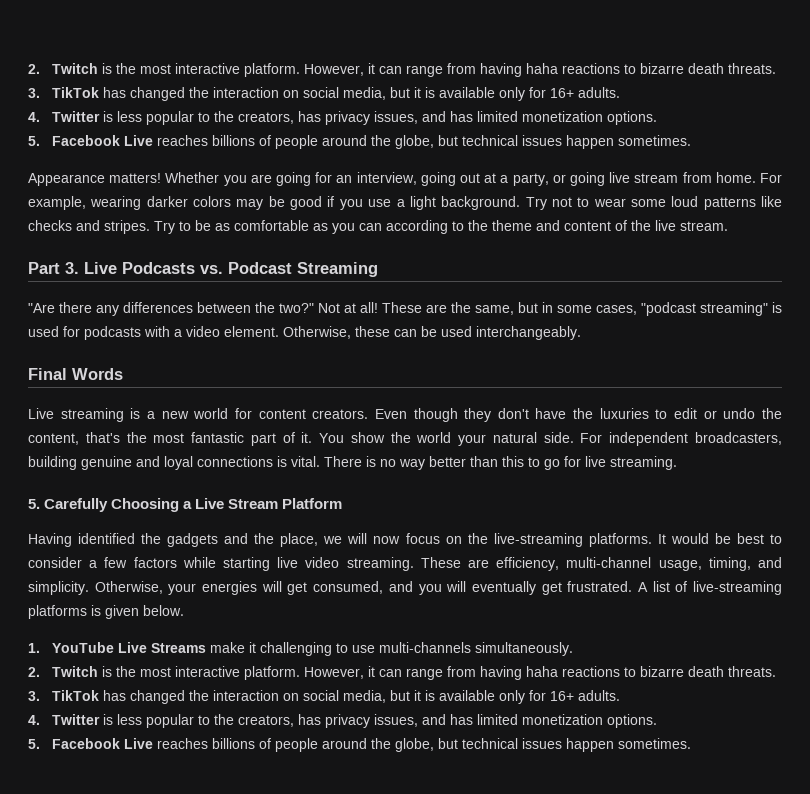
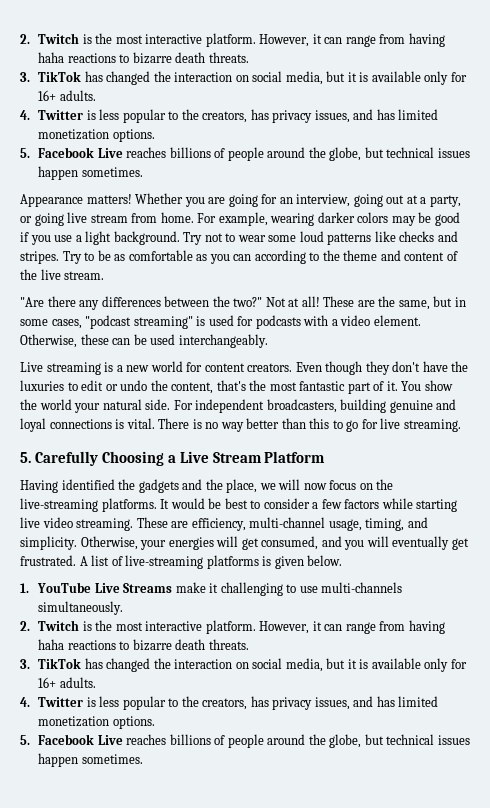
- Part 3. Live Podcasts vs. Podcast Streaming
- Final Words

